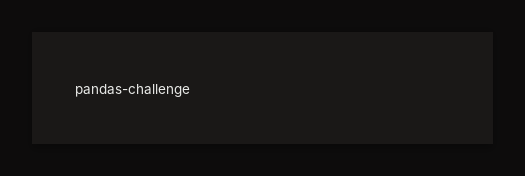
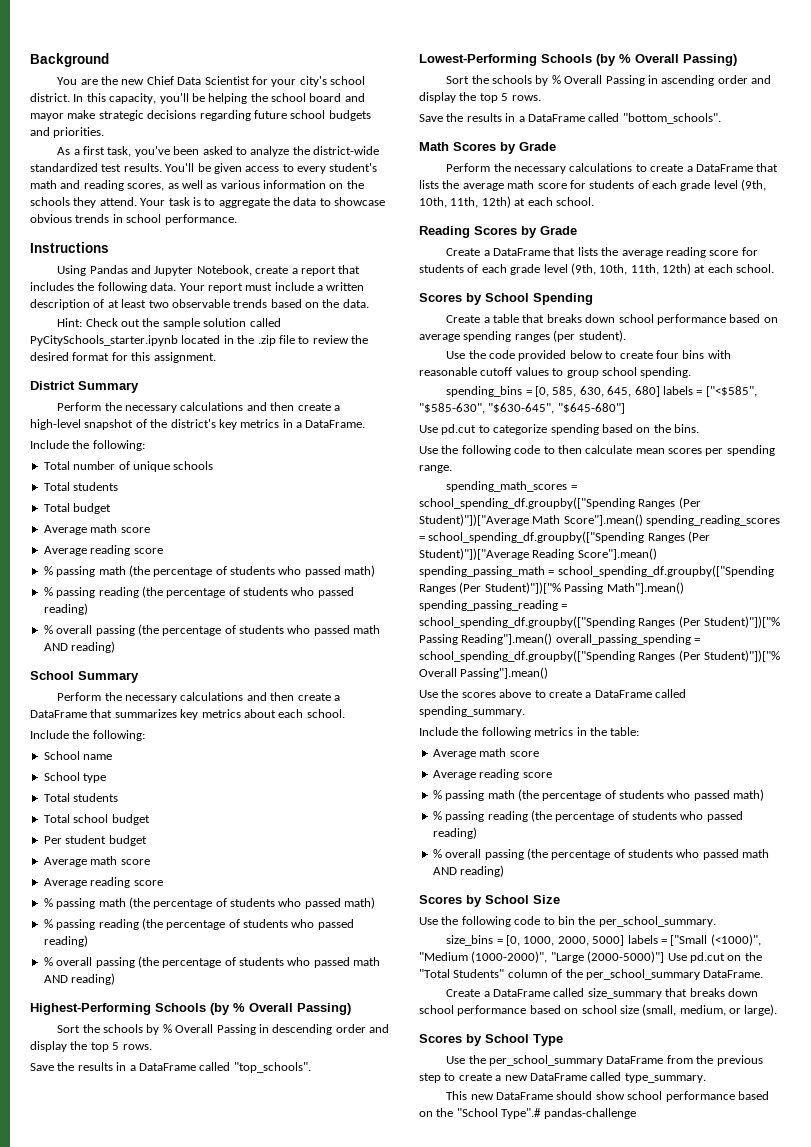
- pandas-challenge
+ Background
+ You are the new Chief Data Scientist for your city's school district. In this capacity, you'll be helping the school board and mayor make strategic decisions regarding future school budgets and priorities.
+ As a first task, you've been asked to analyze the district-wide standardized test results. You'll be given access to every student's math and reading scores, as well as various information on the schools they attend. Your task is to aggregate the data to showcase obvious trends in school performance.
+ Instructions
+ Using Pandas and Jupyter Notebook, create a report that includes the following data. Your report must include a written description of at least two observable trends based on the data.
+ Hint: Check out the sample solution called PyCitySchools_starter.ipynb located in the .zip file to review the desired format for this assignment.
+ District Summary
+ Perform the necessary calculations and then create a high-level snapshot of the district's key metrics in a DataFrame.
+ Include the following:
+ Total number of unique schools
+ Total students
+ Total budget
+ Average math score
+ Average reading score
+ % passing math (the percentage of students who passed math)
+ % passing reading (the percentage of students who passed reading)
+ % overall passing (the percentage of students who passed math AND reading)
+ School Summary
+ Perform the necessary calculations and then create a DataFrame that summarizes key metrics about each school.
+ Include the following:
+ School name
+ School type
+ Total students
+ Total school budget
+ Per student budget
+ Average math score
+ Average reading score
+ % passing math (the percentage of students who passed math)
+ % passing reading (the percentage of students who passed reading)
+ % overall passing (the percentage of students who passed math AND reading)
+ Highest-Performing Schools (by % Overall Passing)
+ Sort the schools by % Overall Passing in descending order and display the top 5 rows.
+ Save the results in a DataFrame called "top_schools".
+ Lowest-Performing Schools (by % Overall Passing)
+ Sort the schools by % Overall Passing in ascending order and display the top 5 rows.
+ Save the results in a DataFrame called "bottom_schools".
+ Math Scores by Grade
+ Perform the necessary calculations to create a DataFrame that lists the average math score for students of each grade level (9th, 10th, 11th, 12th) at each school.
+ Reading Scores by Grade
+ Create a DataFrame that lists the average reading score for students of each grade level (9th, 10th, 11th, 12th) at each school.
+ Scores by School Spending
+ Create a table that breaks down school performance based on average spending ranges (per student).
+ Use the code provided below to create four bins with reasonable cutoff values to group school spending.
+ spending_bins = [0, 585, 630, 645, 680] labels = ["<$585", "$585-630", "$630-645", "$645-680"]
+ Use pd.cut to categorize spending based on the bins.
+ Use the following code to then calculate mean scores per spending range.
+ spending_math_scores = school_spending_df.groupby(["Spending Ranges (Per Student)"])["Average Math Score"].mean() spending_reading_scores = school_spending_df.groupby(["Spending Ranges (Per Student)"])["Average Reading Score"].mean() spending_passing_math = school_spending_df.groupby(["Spending Ranges (Per Student)"])["% Passing Math"].mean() spending_passing_reading = school_spending_df.groupby(["Spending Ranges (Per Student)"])["% Passing Reading"].mean() overall_passing_spending = school_spending_df.groupby(["Spending Ranges (Per Student)"])["% Overall Passing"].mean()
+ Use the scores above to create a DataFrame called spending_summary.
+ Include the following metrics in the table:
+ Average math score
+ Average reading score
+ % passing math (the percentage of students who passed math)
+ % passing reading (the percentage of students who passed reading)
+ % overall passing (the percentage of students who passed math AND reading)
+ Scores by School Size
+ Use the following code to bin the per_school_summary.
+ size_bins = [0, 1000, 2000, 5000] labels = ["Small (<1000)", "Medium (1000-2000)", "Large (2000-5000)"] Use pd.cut on the "Total Students" column of the per_school_summary DataFrame.
+ Create a DataFrame called size_summary that breaks down school performance based on school size (small, medium, or large).
+ Scores by School Type
+ Use the per_school_summary DataFrame from the previous step to create a new DataFrame called type_summary.
+ This new DataFrame should show school performance based on the "School Type".# pandas-challenge

